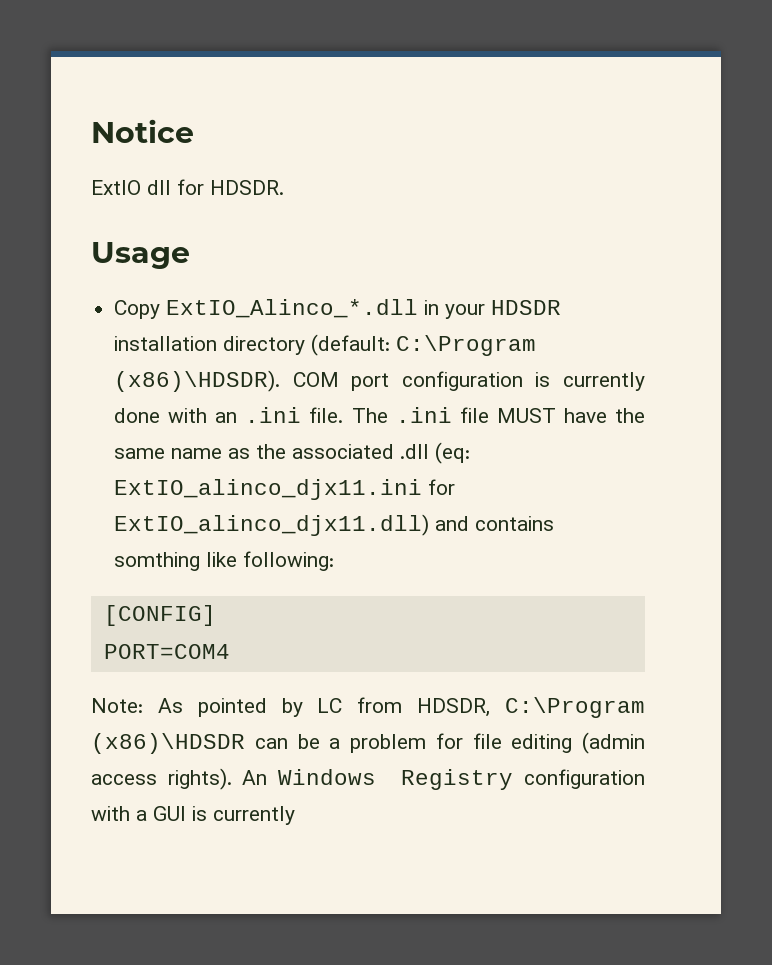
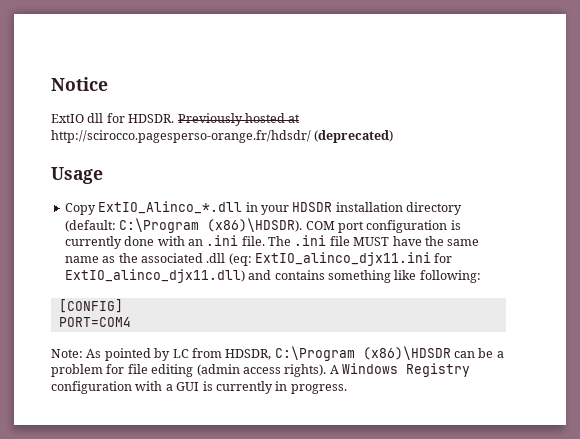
+ Previously hosted at http://scirocco.pagesperso-orange.fr/hdsdr/ (deprecated)
- The .ini file MUST have the same name as the associated .dll (eq: ExtIO_alinco_djx11.ini for ExtIO_alinco_djx11.dll) and contains somthing like following:
+ The .ini file MUST have the same name as the associated .dll (eq: ExtIO_alinco_djx11.ini for ExtIO_alinco_djx11.dll) and contains something like following:
- An Windows Registry configuration with a GUI is currently
+ A Windows Registry configuration with a GUI is currently in progress.

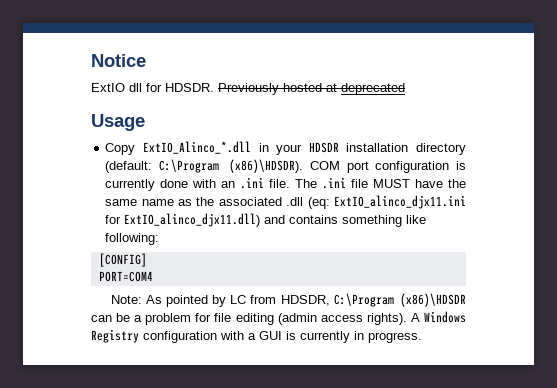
- Previously hosted at http://scirocco.pagesperso-orange.fr/hdsdr/ (deprecated)
+ Previously hosted at deprecated

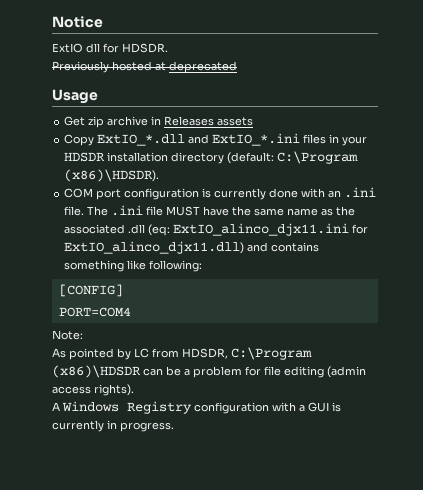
- ExtIO dll for HDSDR. Previously hosted at deprecated
+ ExtIO dll for HDSDR.
+ Previously hosted at deprecated
- Copy ExtIO_Alinco_*.dll in your HDSDR installation directory (default: C:\Program (x86)\HDSDR). COM port configuration is currently done with an .ini file.
+ Get zip archive in Releases assets
+ Copy ExtIO_*.dll and ExtIO_*.ini files in your HDSDR installation directory (default: C:\Program (x86)\HDSDR).
+ COM port configuration is currently done with an .ini file.
- Note: As pointed by LC from HDSDR, C:\Program (x86)\HDSDR can be a problem for file editing (admin access rights). A Windows Registry configuration with a GUI is currently in progress.
+ Note:
+ As pointed by LC from HDSDR, C:\Program (x86)\HDSDR can be a problem for file editing (admin access rights).
+ A Windows Registry configuration with a GUI is currently in progress.

